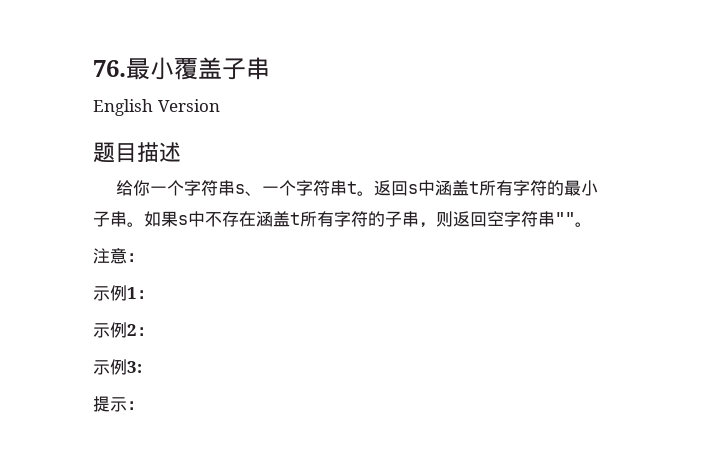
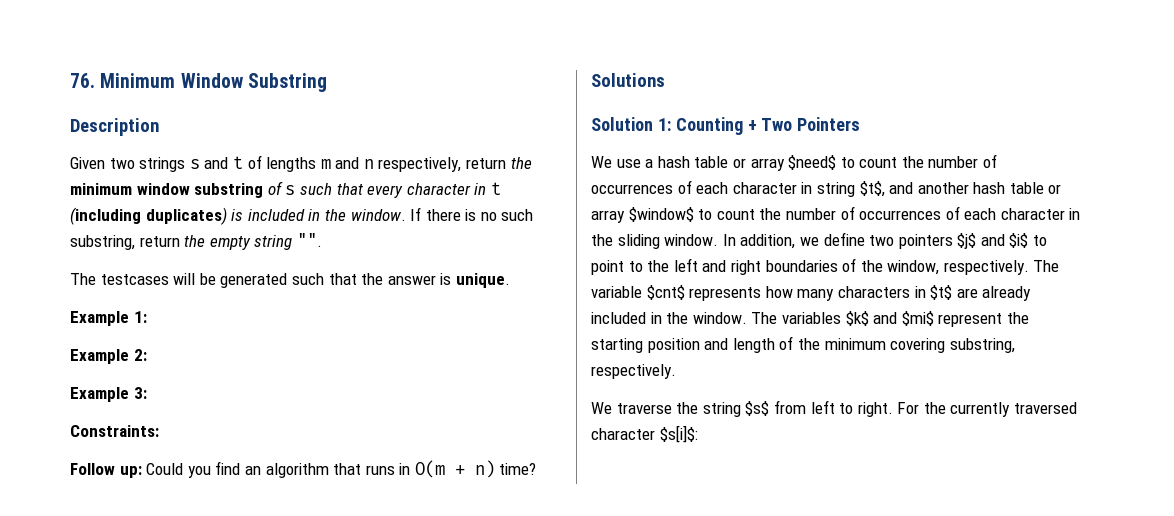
- 76.最小覆盖子串
- English Version
- 题目描述
- 给你一个字符串s、一个字符串t。返回s中涵盖t所有字符的最小子串。如果s中不存在涵盖t所有字符的子串，则返回空字符串""。
- 注意：
- 示例1：
- 示例2：
- 示例3:
- 提示：
+ 76. Minimum Window Substring
+ Description
+ Given two strings s and t of lengths m and n respectively, return the minimum window substring of s such that every character in t (including duplicates) is included in the window. If there is no such substring, return the empty string "".
+ The testcases will be generated such that the answer is unique.
+ Example 1:
+ Example 2:
+ Example 3:
+ Constraints:
+ Follow up: Could you find an algorithm that runs in O(m + n) time?
+ Solutions
+ Solution 1: Counting + Two Pointers
+ We use a hash table or array $need$ to count the number of occurrences of each character in string $t$, and another hash table or array $window$ to count the number of occurrences of each character in the sliding window. In addition, we define two pointers $j$ and $i$ to point to the left and right boundaries of the window, respectively. The variable $cnt$ represents how many characters in $t$ are already included in the window. The variables $k$ and $mi$ represent the starting position and length of the minimum covering substring, respectively.
+ We traverse the string $s$ from left to right. For the currently traversed character $s[i]$:

